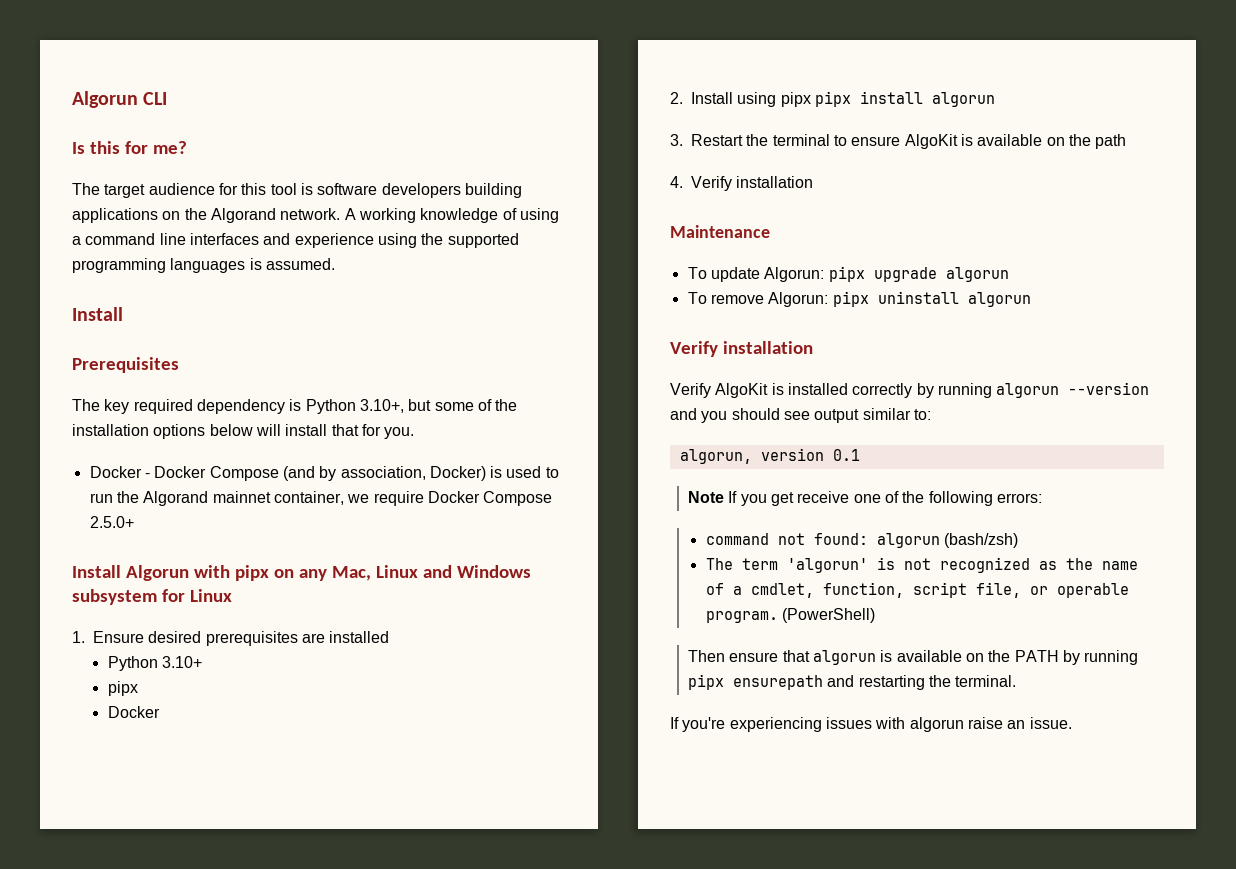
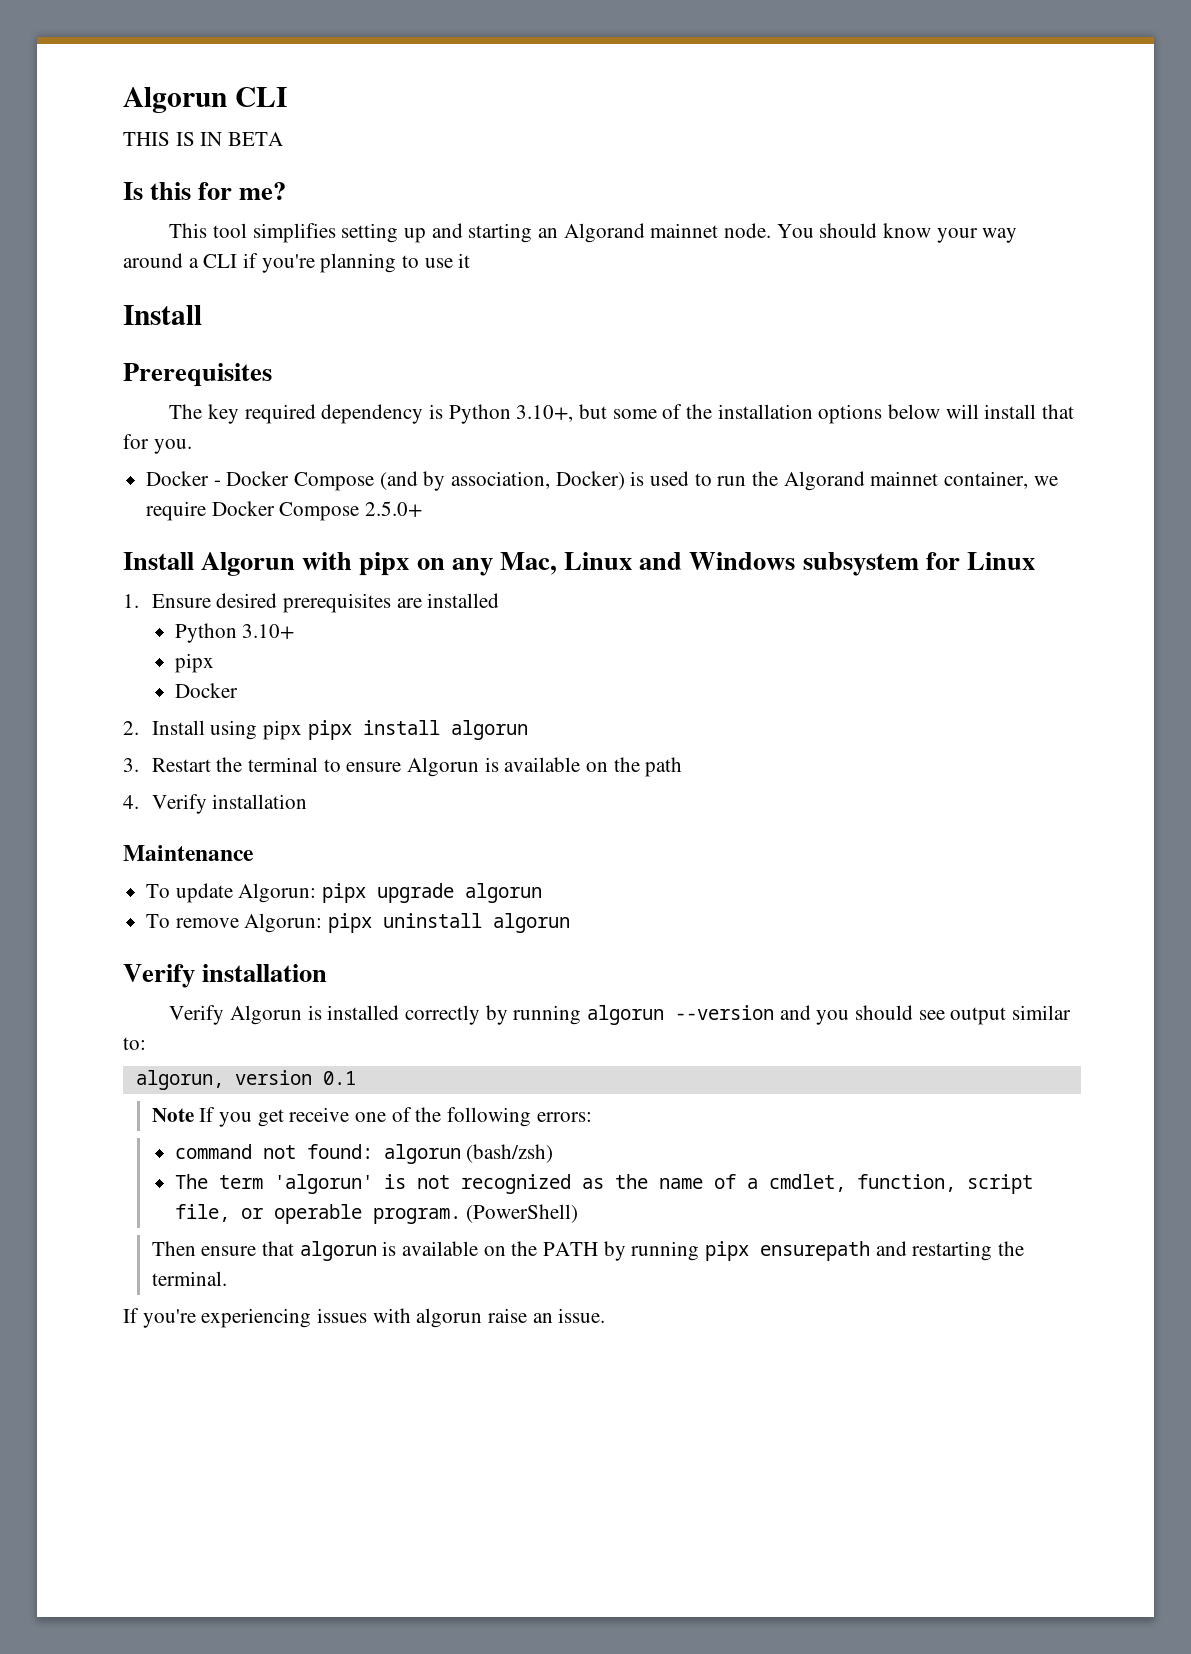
+ THIS IS IN BETA
- The target audience for this tool is software developers building applications on the Algorand network. A working knowledge of using a command line interfaces and experience using the supported programming languages is assumed.
+ This tool simplifies setting up and starting an Algorand mainnet node. You should know your way around a CLI if you're planning to use it
- 3. Restart the terminal to ensure AlgoKit is available on the path
+ 3. Restart the terminal to ensure Algorun is available on the path
- Verify AlgoKit is installed correctly by running algorun --version and you should see output similar to:
+ Verify Algorun is installed correctly by running algorun --version and you should see output similar to:

